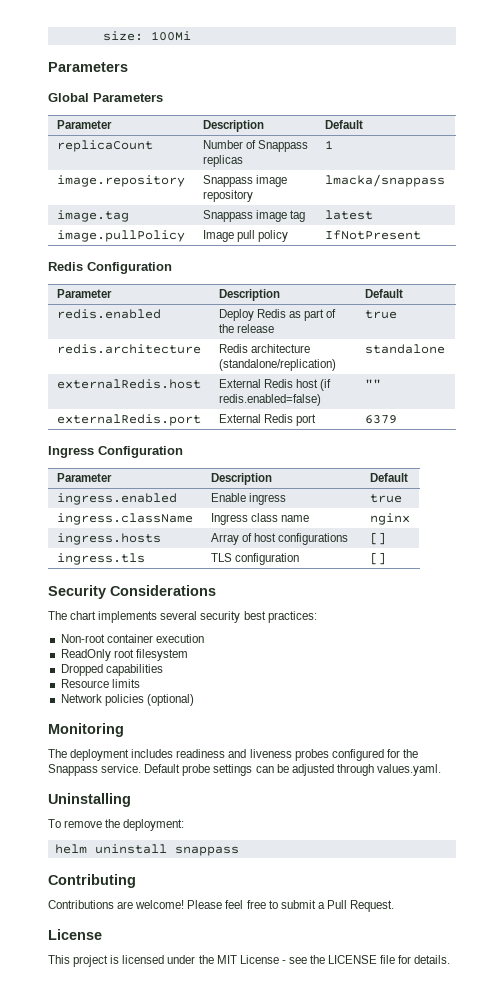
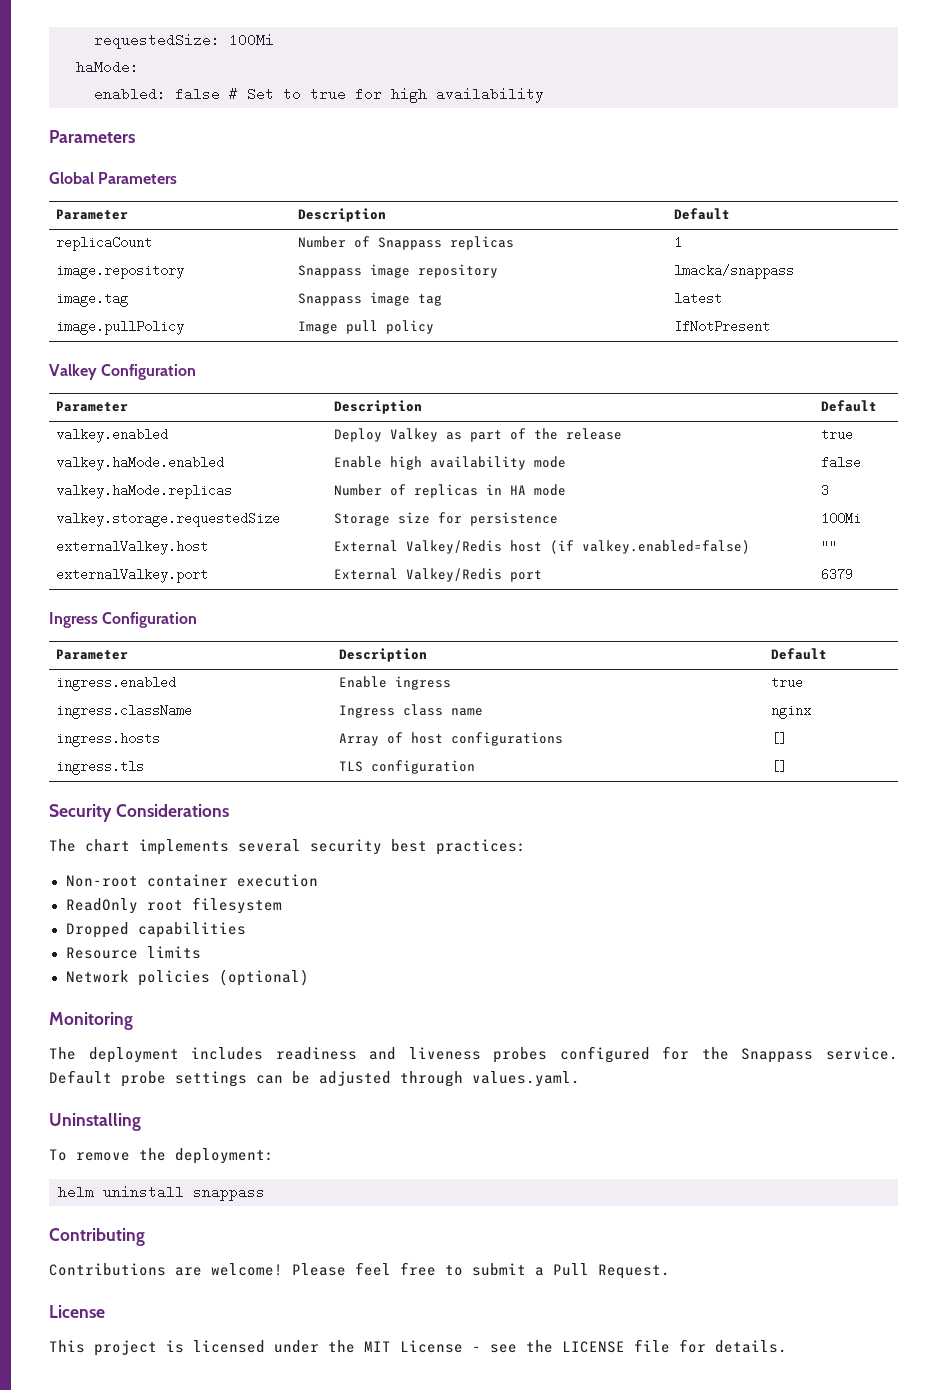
- size: 100Mi
+ requestedSize: 100Mi
+ haMode:
+ enabled: false # Set to true for high availability
- Redis Configuration
+ Valkey Configuration
  Parameter | Description | Default
- redis.enabled | Deploy Redis as part of the release | true
+ valkey.enabled | Deploy Valkey as part of the release | true
- redis.architecture | Redis architecture (standalone/replication) | standalone
- externalRedis.host | External Redis host (if redis.enabled=false) | ""
+ valkey.haMode.enabled | Enable high availability mode | false
+ valkey.haMode.replicas | Number of replicas in HA mode | 3
+ valkey.storage.requestedSize | Storage size for persistence | 100Mi
+ externalValkey.host | External Valkey/Redis host (if valkey.enabled=false) | ""
- externalRedis.port | External Redis port | 6379
+ externalValkey.port | External Valkey/Redis port | 6379

